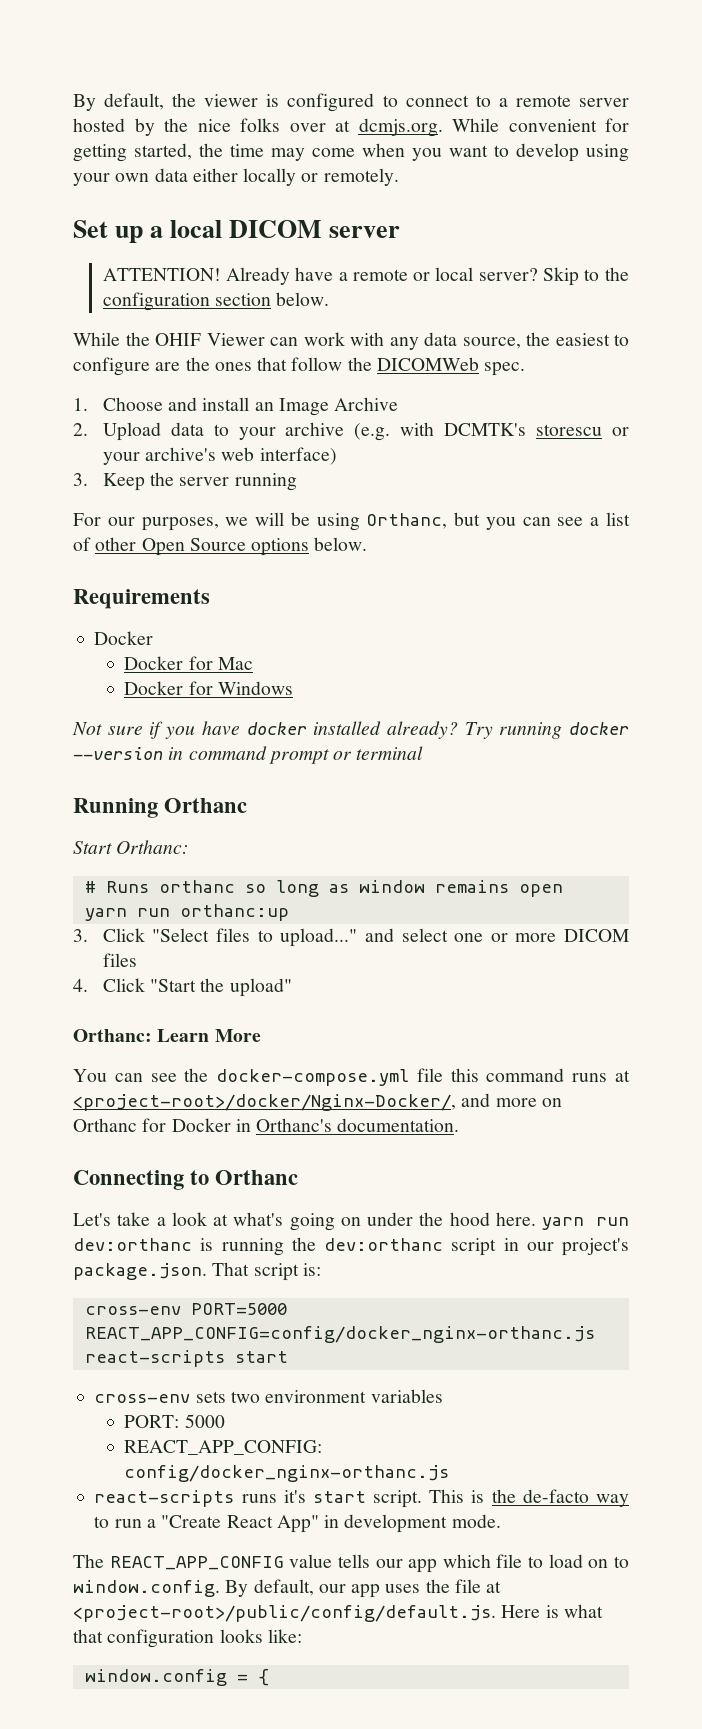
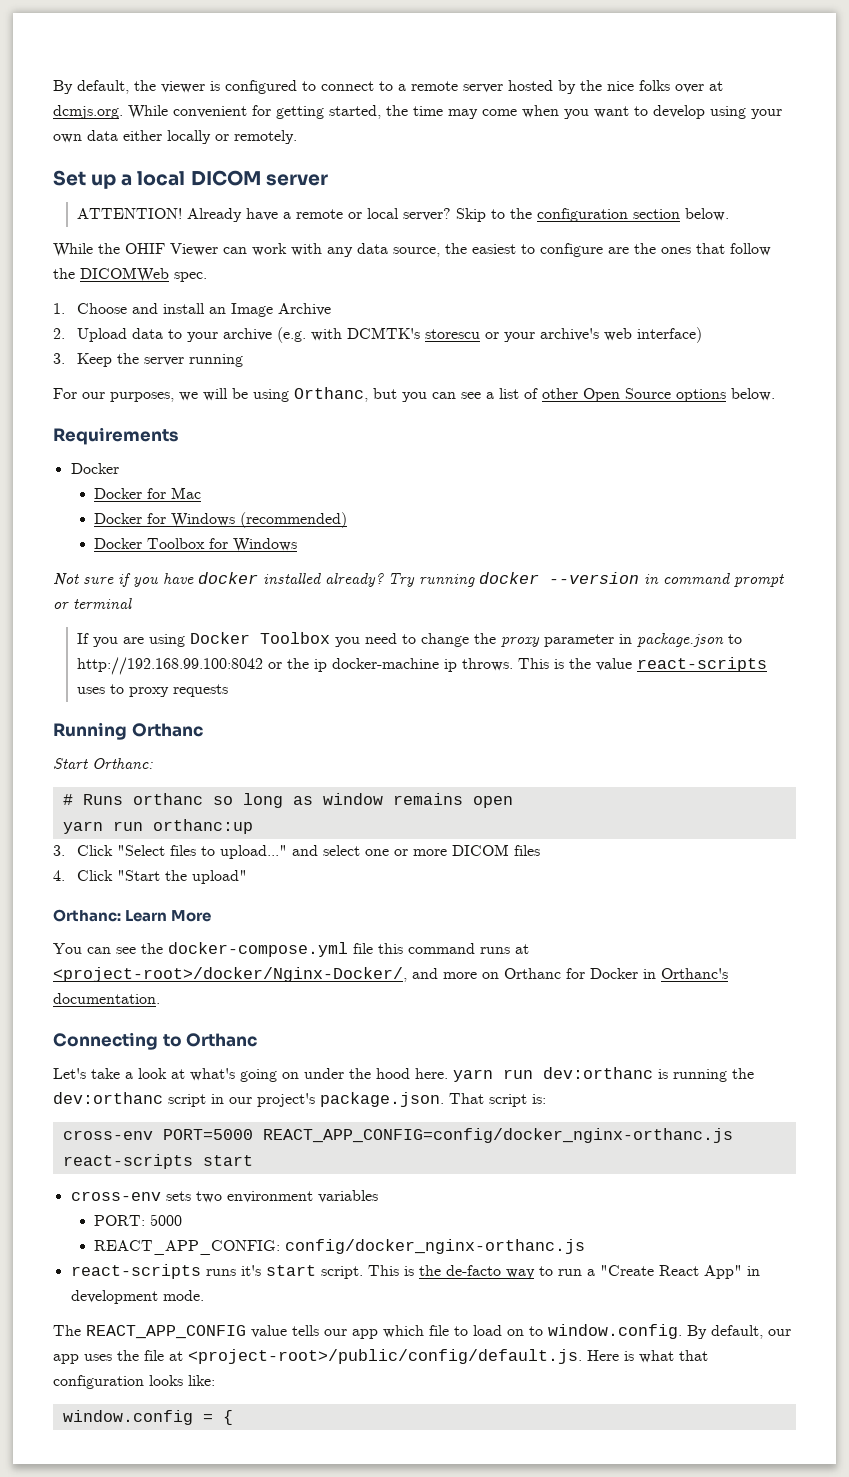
- Docker for Windows
+ Docker for Windows (recommended)
+ Docker Toolbox for Windows
+ If you are using Docker Toolbox you need to change the proxy parameter in package.json to http://192.168.99.100:8042 or the ip docker-machine ip throws. This is the value react-scripts uses to proxy requests

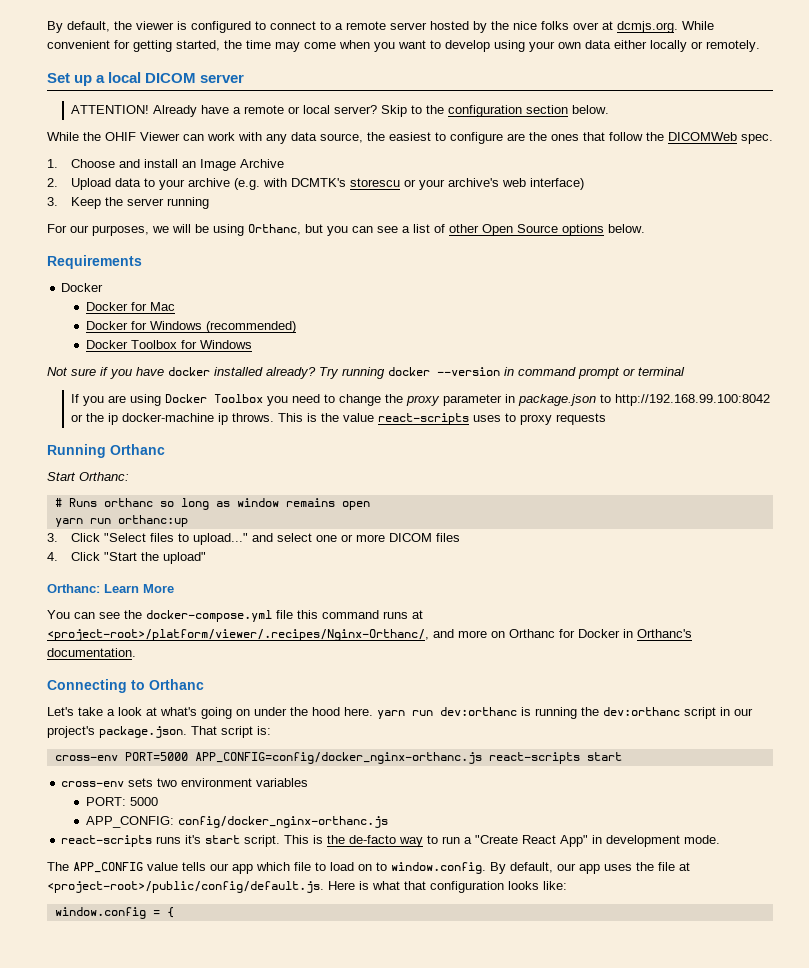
- You can see the docker-compose.yml file this command runs at <project-root>/docker/Nginx-Docker/, and more on Orthanc for Docker in Orthanc's documentation.
+ You can see the docker-compose.yml file this command runs at <project-root>/platform/viewer/.recipes/Nginx-Orthanc/, and more on Orthanc for Docker in Orthanc's documentation.
- cross-env PORT=5000 REACT_APP_CONFIG=config/docker_nginx-orthanc.js react-scripts start
+ cross-env PORT=5000 APP_CONFIG=config/docker_nginx-orthanc.js react-scripts start
- REACT_APP_CONFIG: config/docker_nginx-orthanc.js
+ APP_CONFIG: config/docker_nginx-orthanc.js
- The REACT_APP_CONFIG value tells our app which file to load on to window.config. By default, our app uses the file at <project-root>/public/config/default.js. Here is what that configuration looks like:
+ The APP_CONFIG value tells our app which file to load on to window.config. By default, our app uses the file at <project-root>/public/config/default.js. Here is what that configuration looks like:

